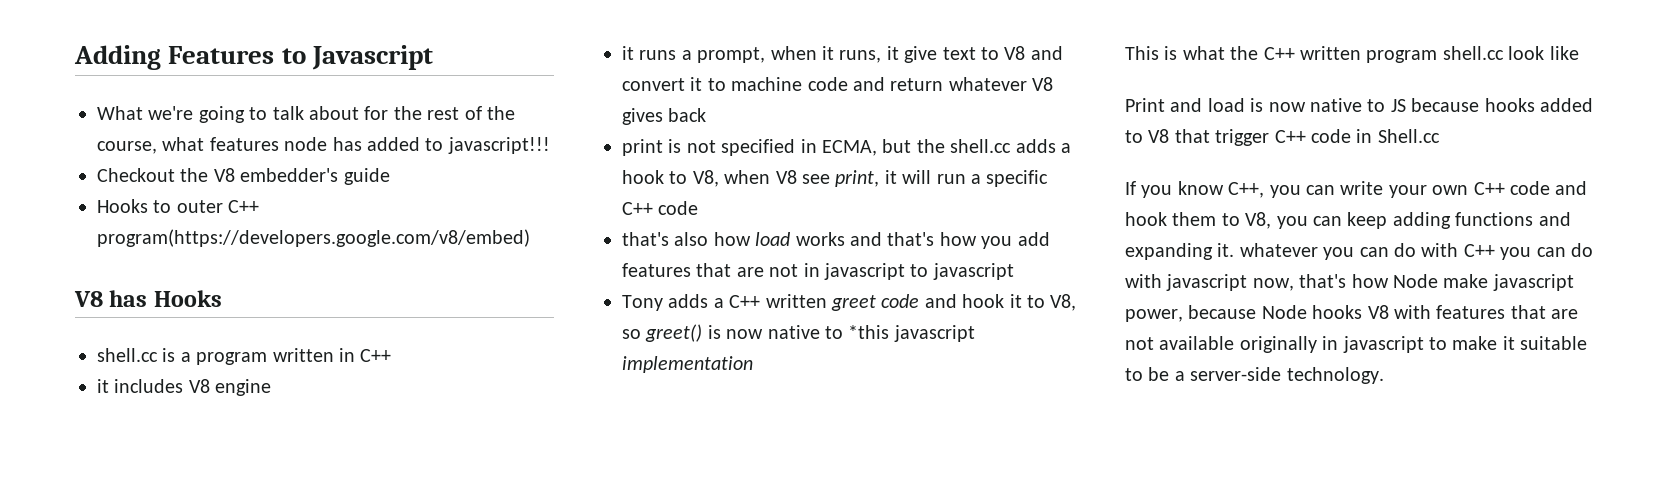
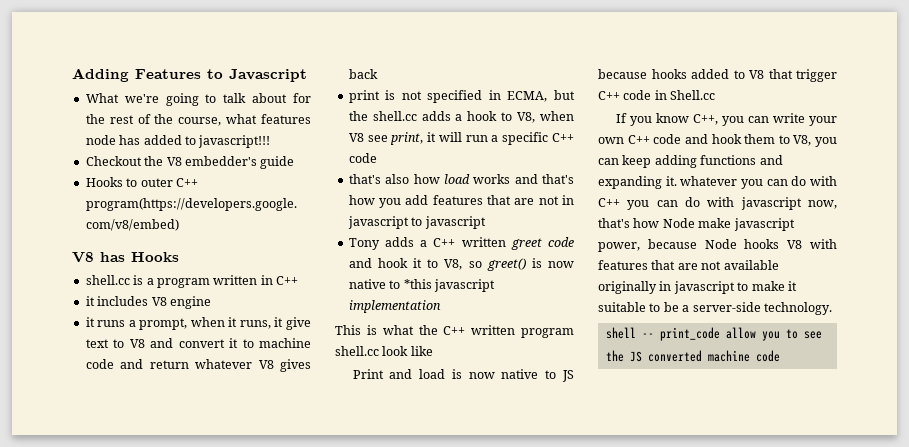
+ shell -- print_code allow you to see the JS converted machine code

